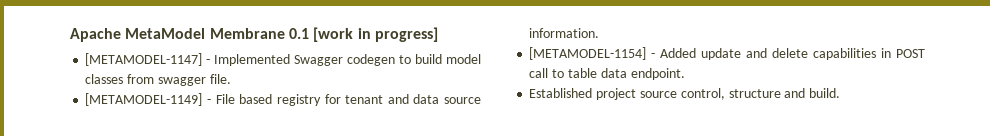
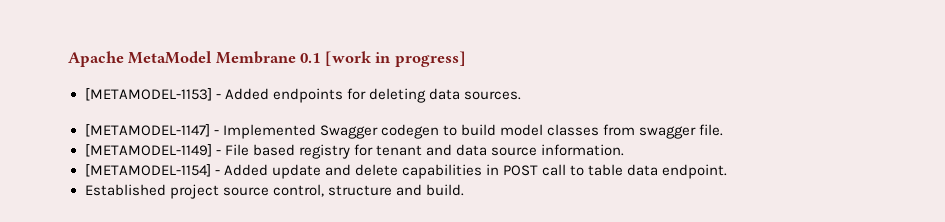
+ [METAMODEL-1153] - Added endpoints for deleting data sources.

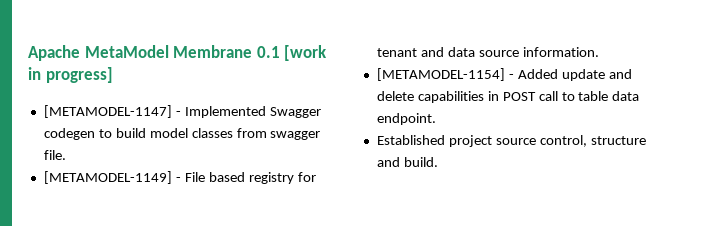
- [METAMODEL-1153] - Added endpoints for deleting data sources.

